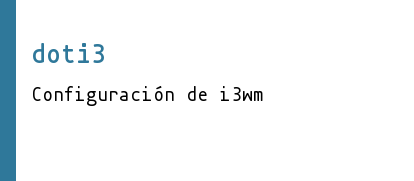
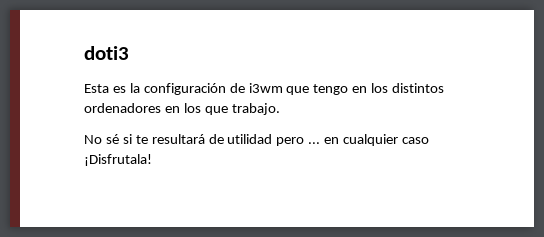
- Configuración de i3wm
+ Esta es la configuración de i3wm que tengo en los distintos ordenadores en los que trabajo.
+ No sé si te resultará de utilidad pero ... en cualquier caso ¡Disfrutala!

